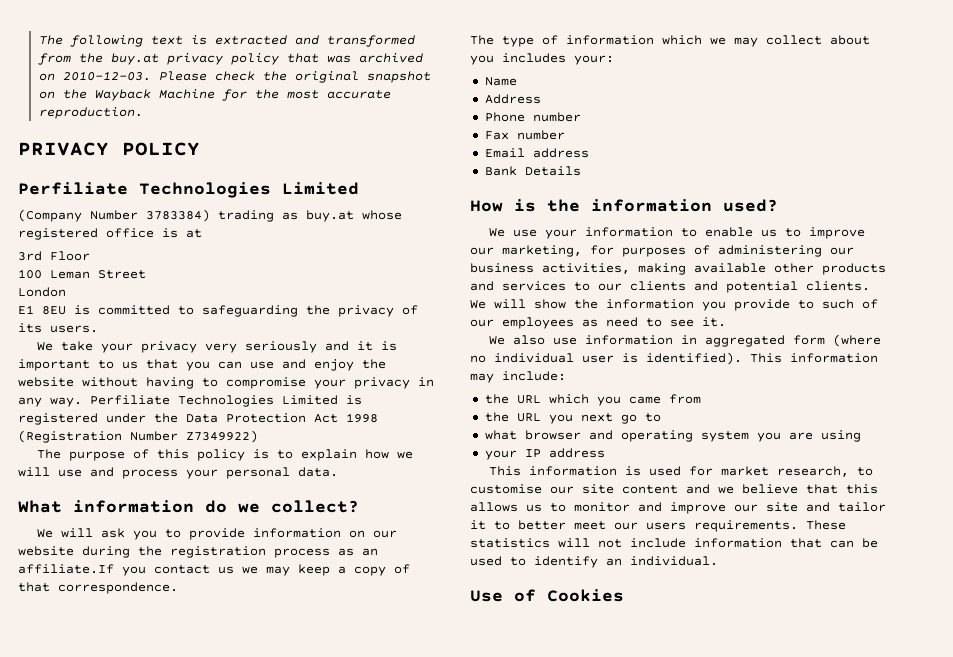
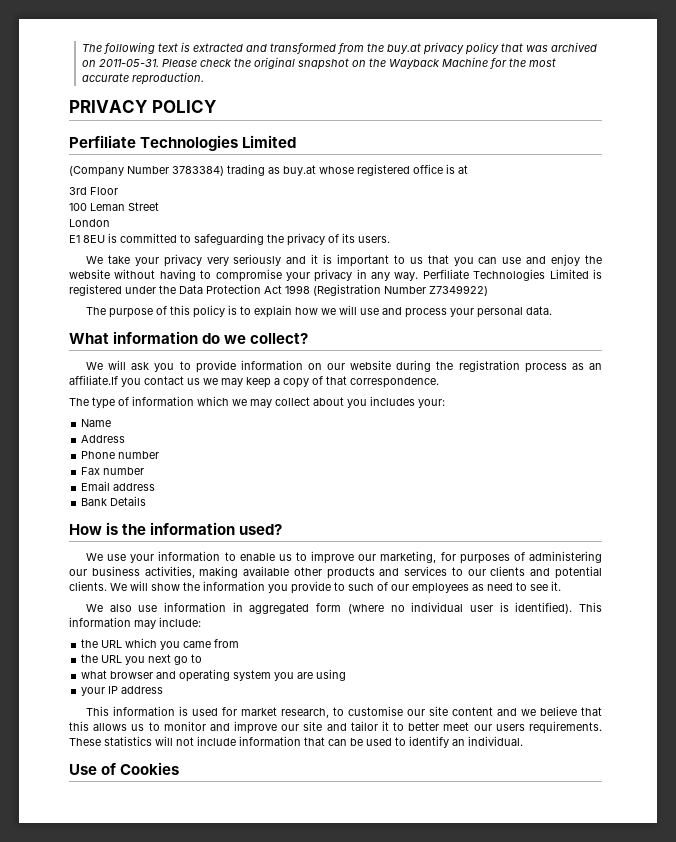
- The following text is extracted and transformed from the buy.at privacy policy that was archived on 2010-12-03.
+ The following text is extracted and transformed from the buy.at privacy policy that was archived on 2011-05-31.

